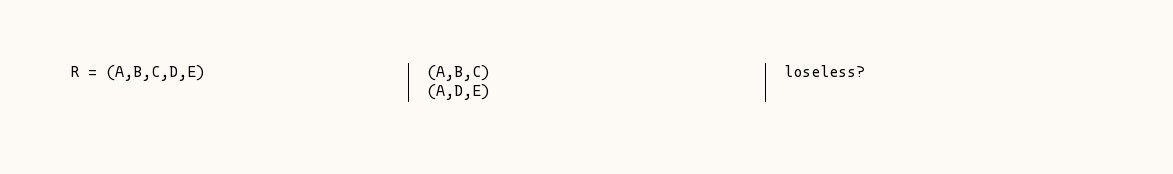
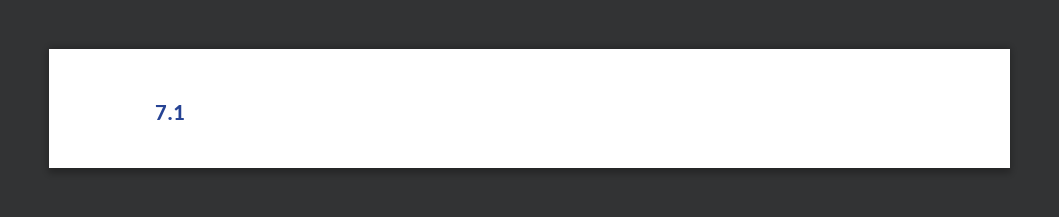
- R = (A,B,C,D,E)
- (A,B,C)
- (A,D,E)
- loseless?
+ 7.1

